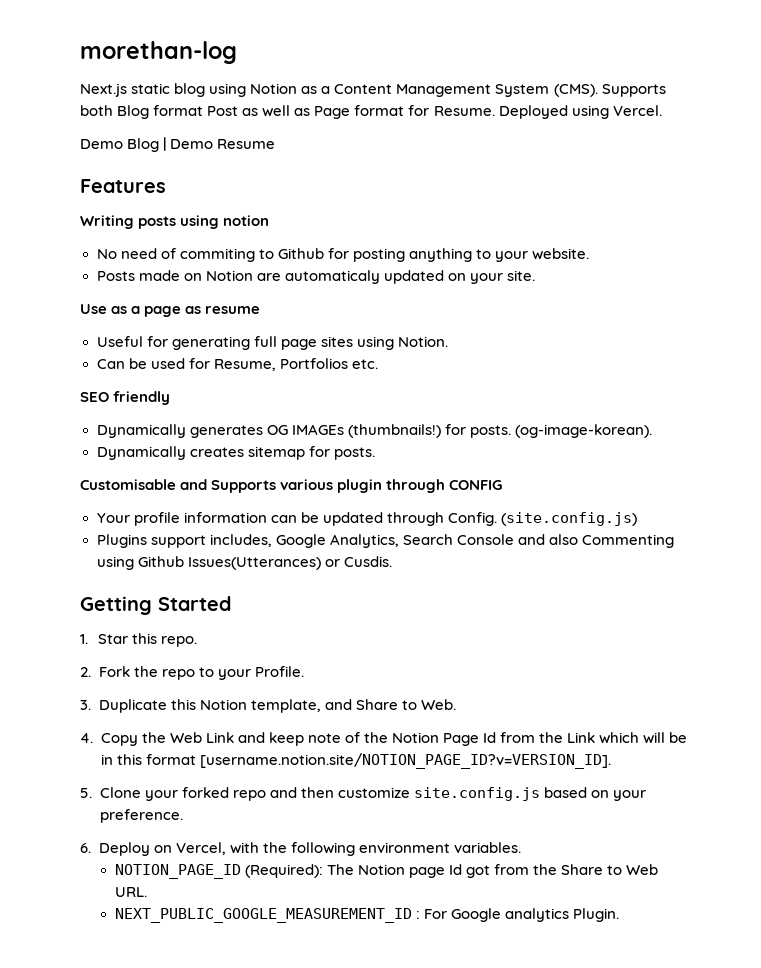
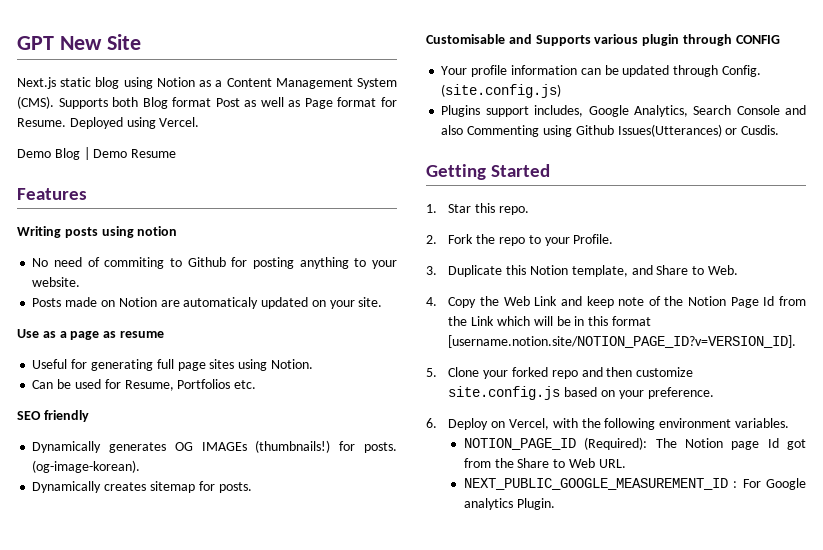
- morethan-log
+ GPT New Site

